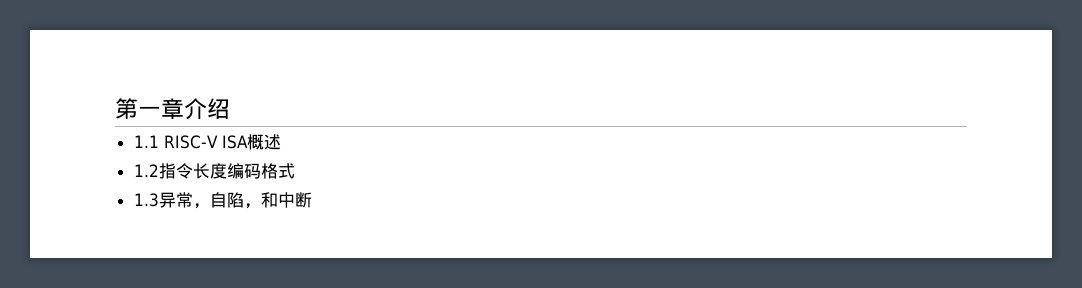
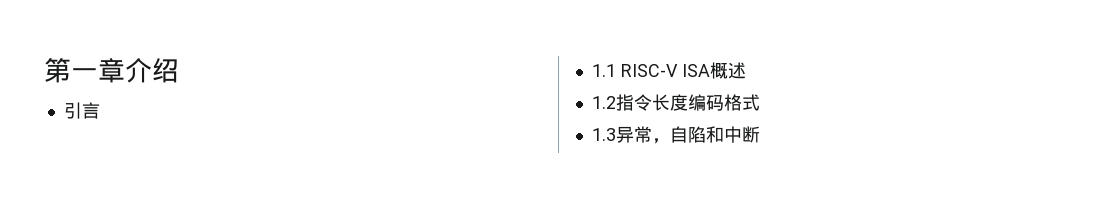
+ 引言
- 1.3异常，自陷，和中断
+ 1.3异常，自陷和中断

